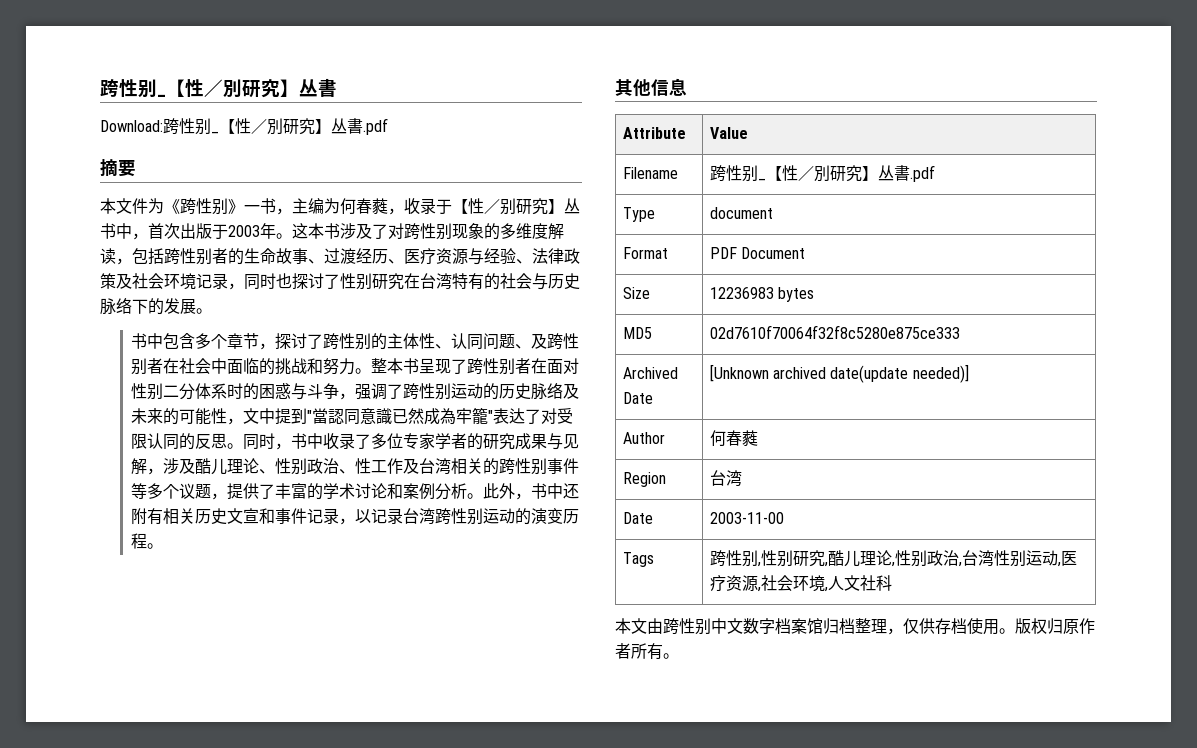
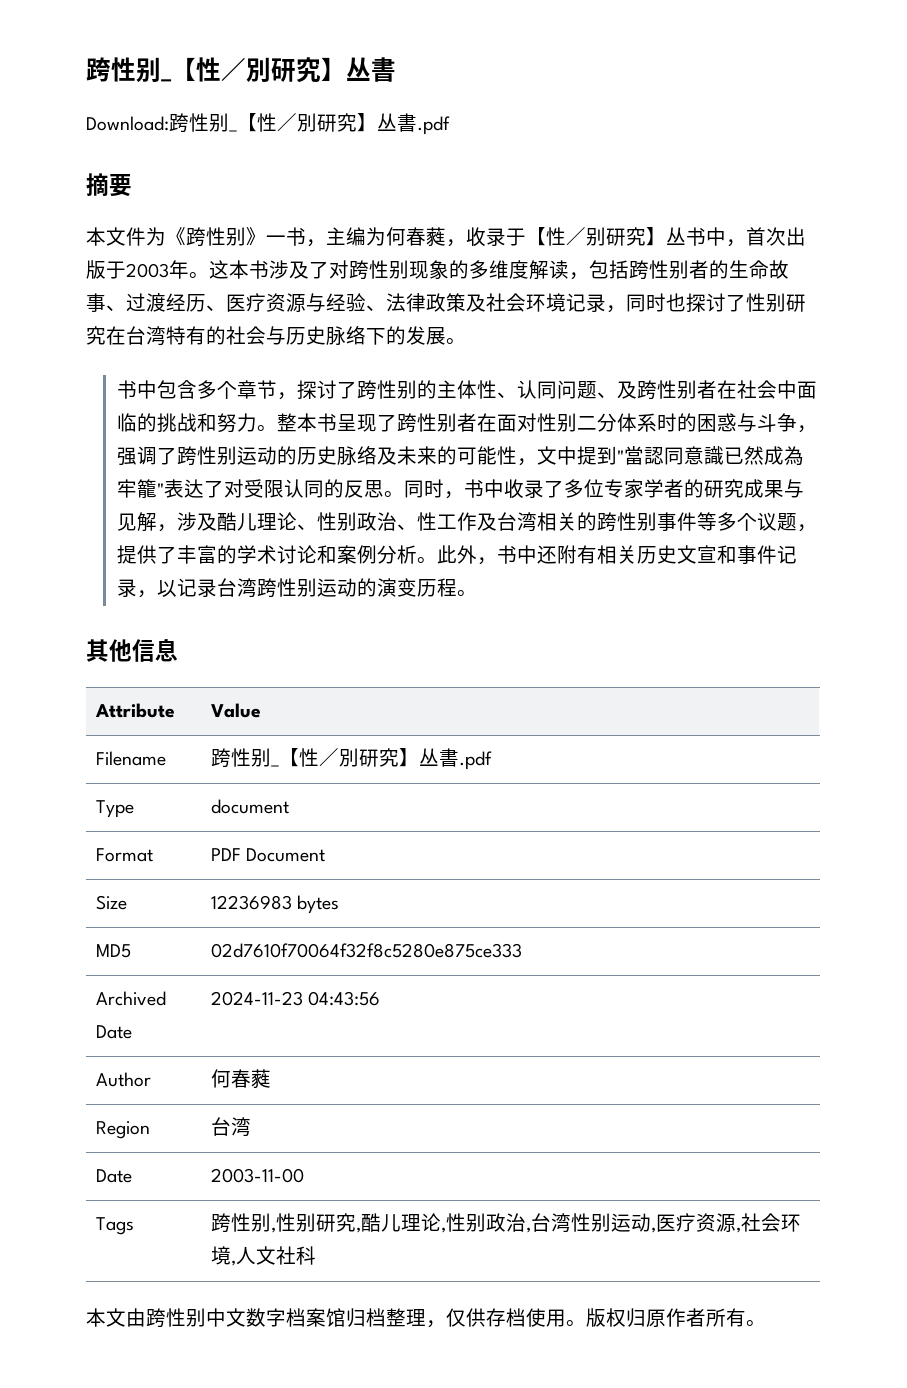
- Archived Date | [Unknown archived date(update needed)]
+ Archived Date | 2024-11-23 04:43:56

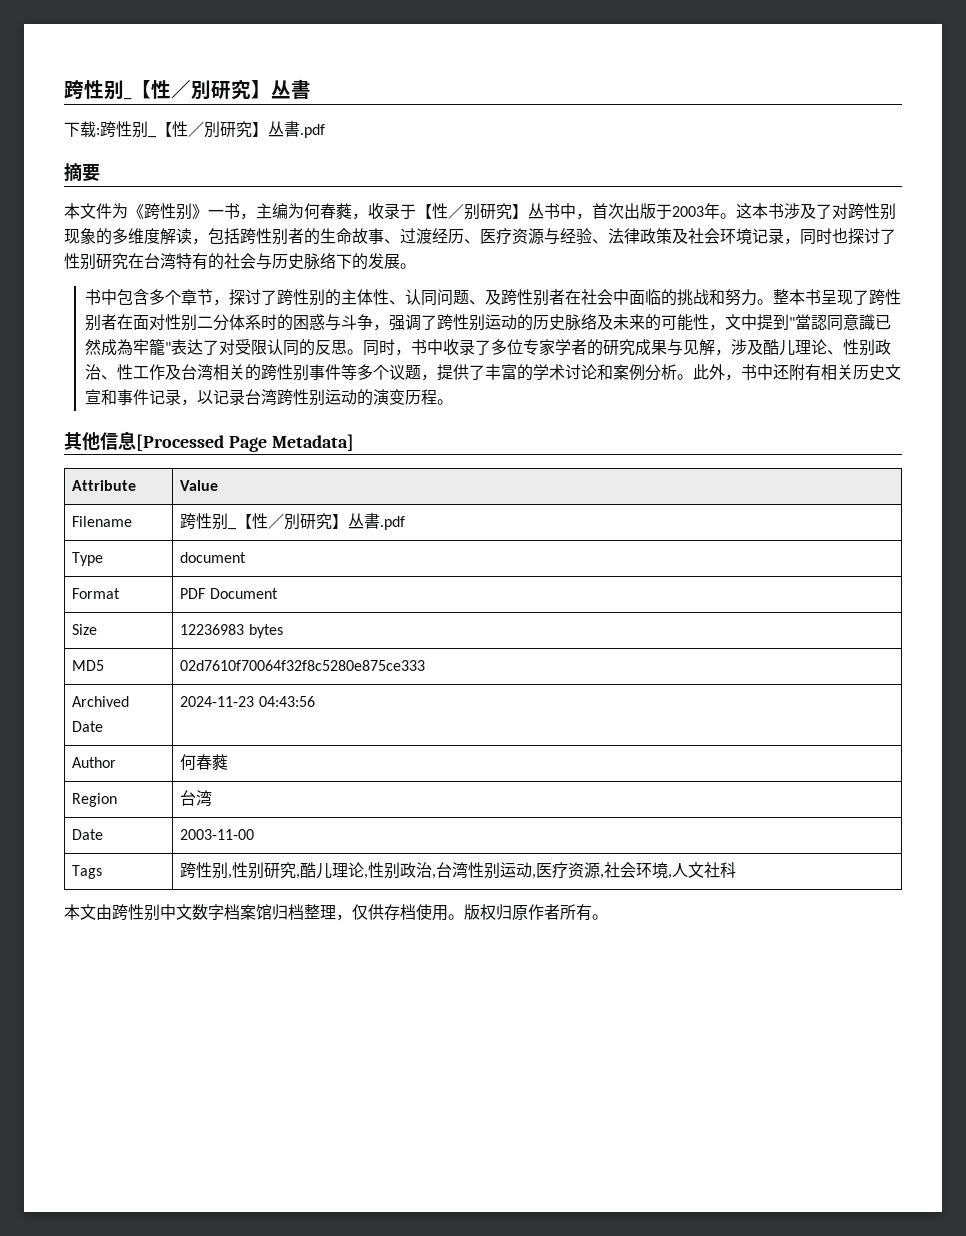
- Download:跨性别_【性／別研究】丛書.pdf
+ 下载:跨性别_【性／別研究】丛書.pdf
- 其他信息
+ 其他信息[Processed Page Metadata]

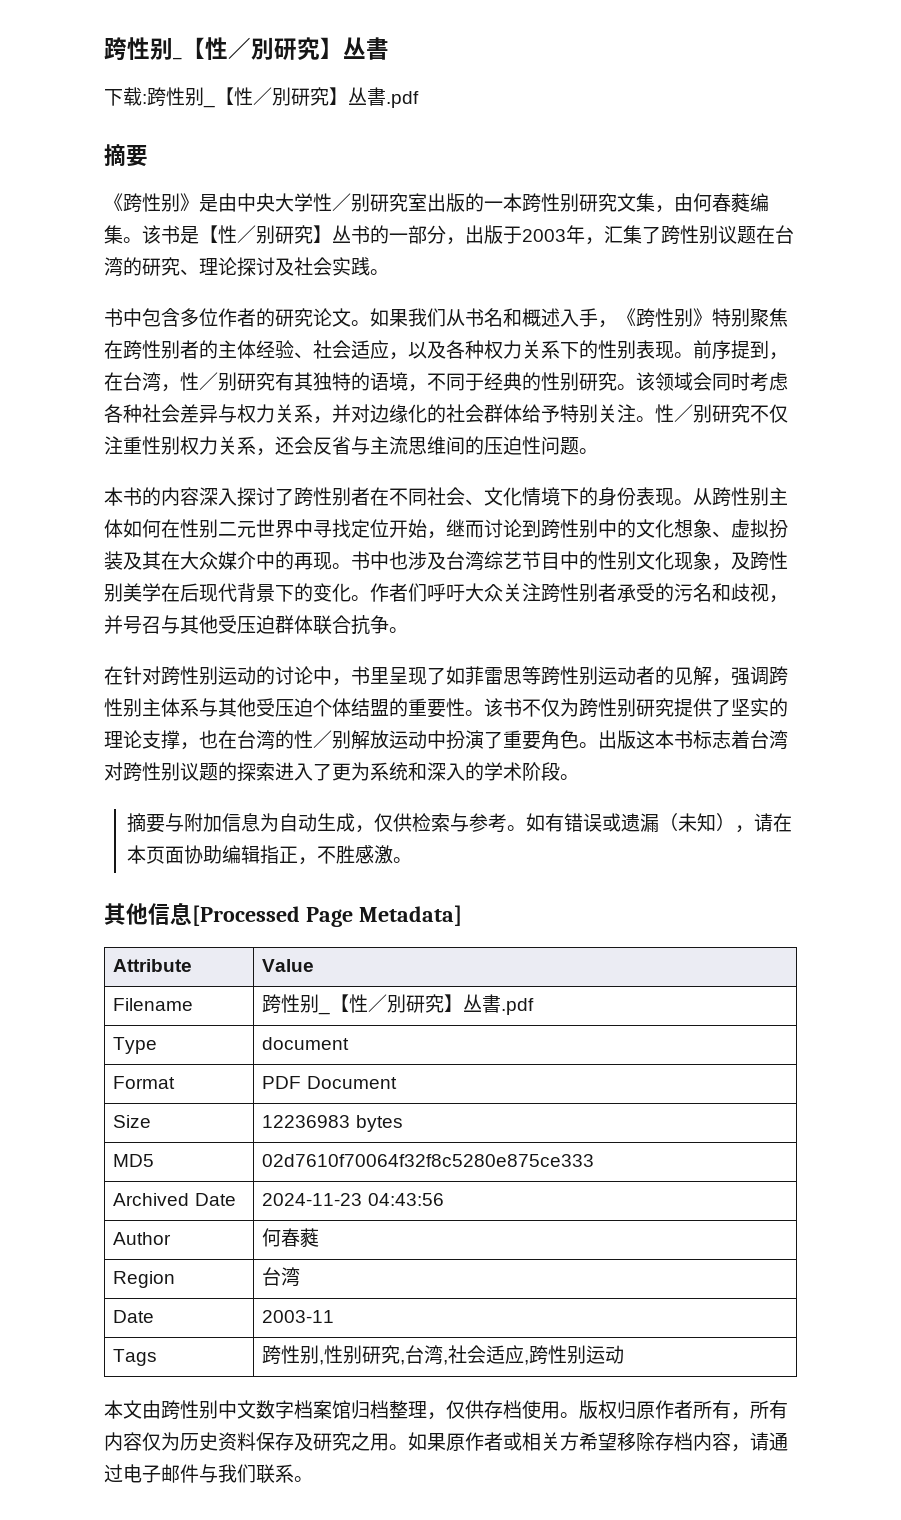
- 本文件为《跨性别》一书，主编为何春蕤，收录于【性／别研究】丛书中，首次出版于2003年。这本书涉及了对跨性别现象的多维度解读，包括跨性别者的生命故事、过渡经历、医疗资源与经验、法律政策及社会环境记录，同时也探讨了性别研究在台湾特有的社会与历史脉络下的发展。
- 书中包含多个章节，探讨了跨性别的主体性、认同问题、及跨性别者在社会中面临的挑战和努力。整本书呈现了跨性别者在面对性别二分体系时的困惑与斗争，强调了跨性别运动的历史脉络及未来的可能性，文中提到"當認同意識已然成為牢籠"表达了对受限认同的反思。同时，书中收录了多位专家学者的研究成果与见解，涉及酷儿理论、性别政治、性工作及台湾相关的跨性别事件等多个议题，提供了丰富的学术讨论和案例分析。此外，书中还附有相关历史文宣和事件记录，以记录台湾跨性别运动的演变历程。
+ 《跨性别》是由中央大学性／别研究室出版的一本跨性别研究文集，由何春蕤编集。该书是【性／别研究】丛书的一部分，出版于2003年，汇集了跨性别议题在台湾的研究、理论探讨及社会实践。
+ 书中包含多位作者的研究论文。如果我们从书名和概述入手，《跨性别》特别聚焦在跨性别者的主体经验、社会适应，以及各种权力关系下的性别表现。前序提到，在台湾，性／别研究有其独特的语境，不同于经典的性别研究。该领域会同时考虑各种社会差异与权力关系，并对边缘化的社会群体给予特别关注。性／别研究不仅注重性别权力关系，还会反省与主流思维间的压迫性问题。
+ 本书的内容深入探讨了跨性别者在不同社会、文化情境下的身份表现。从跨性别主体如何在性别二元世界中寻找定位开始，继而讨论到跨性别中的文化想象、虚拟扮装及其在大众媒介中的再现。书中也涉及台湾综艺节目中的性别文化现象，及跨性别美学在后现代背景下的变化。作者们呼吁大众关注跨性别者承受的污名和歧视，并号召与其他受压迫群体联合抗争。
+ 在针对跨性别运动的讨论中，书里呈现了如菲雷思等跨性别运动者的见解，强调跨性别主体系与其他受压迫个体结盟的重要性。该书不仅为跨性别研究提供了坚实的理论支撑，也在台湾的性／别解放运动中扮演了重要角色。出版这本书标志着台湾对跨性别议题的探索进入了更为系统和深入的学术阶段。
+ 摘要与附加信息为自动生成，仅供检索与参考。如有错误或遗漏（未知），请在本页面协助编辑指正，不胜感激。
- Date | 2003-11-00
+ Date | 2003-11
- Tags | 跨性别,性别研究,酷儿理论,性别政治,台湾性别运动,医疗资源,社会环境,人文社科
+ Tags | 跨性别,性别研究,台湾,社会适应,跨性别运动
- 版权归原作者所有。
+ 版权归原作者所有，所有内容仅为历史资料保存及研究之用。如果原作者或相关方希望移除存档内容，请通过电子邮件与我们联系。

